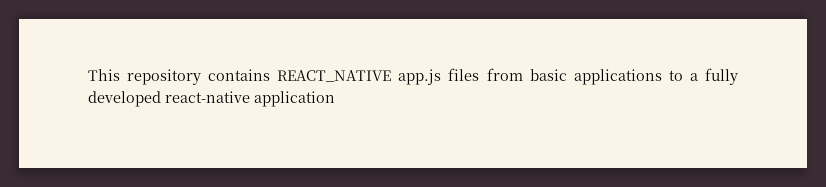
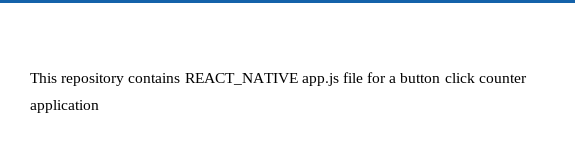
- This repository contains REACT_NATIVE app.js files from basic applications to a fully developed react-native application
+ This repository contains REACT_NATIVE app.js file for a button click counter application

